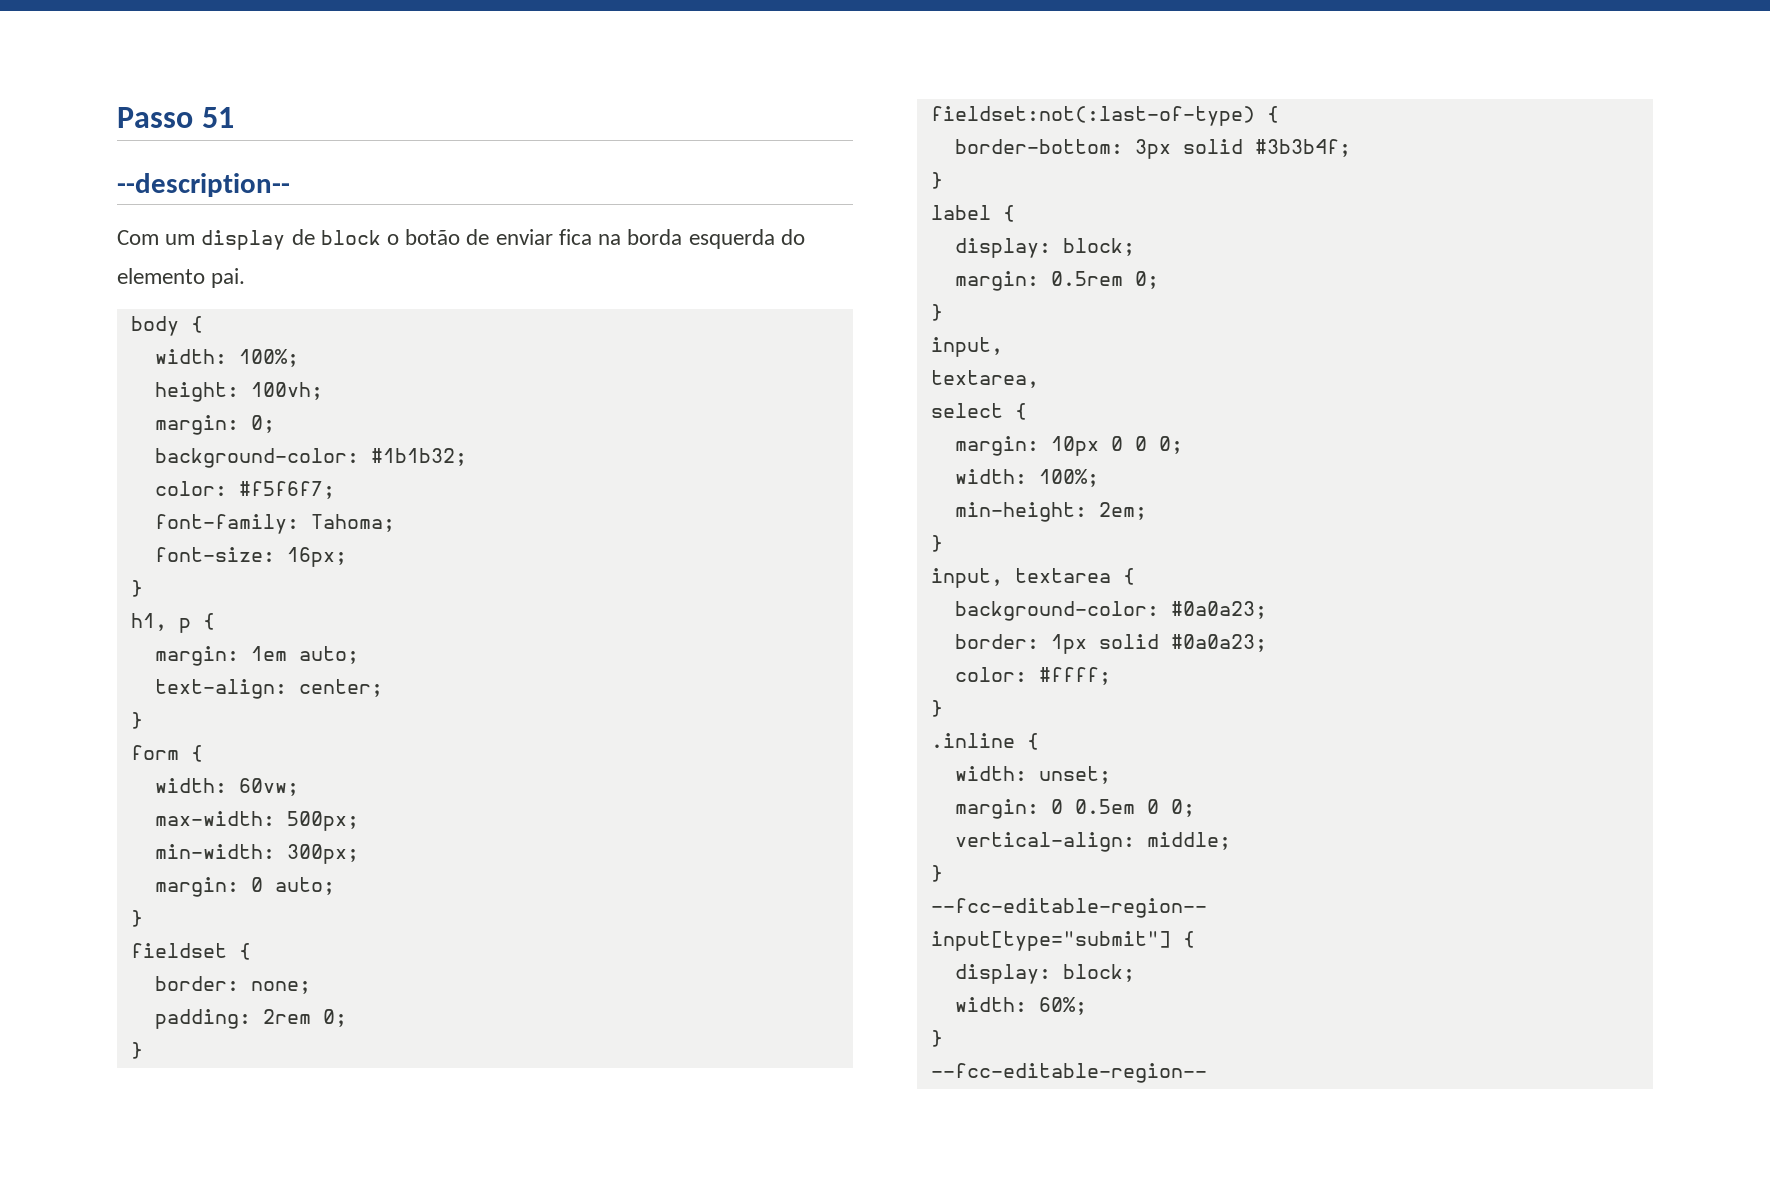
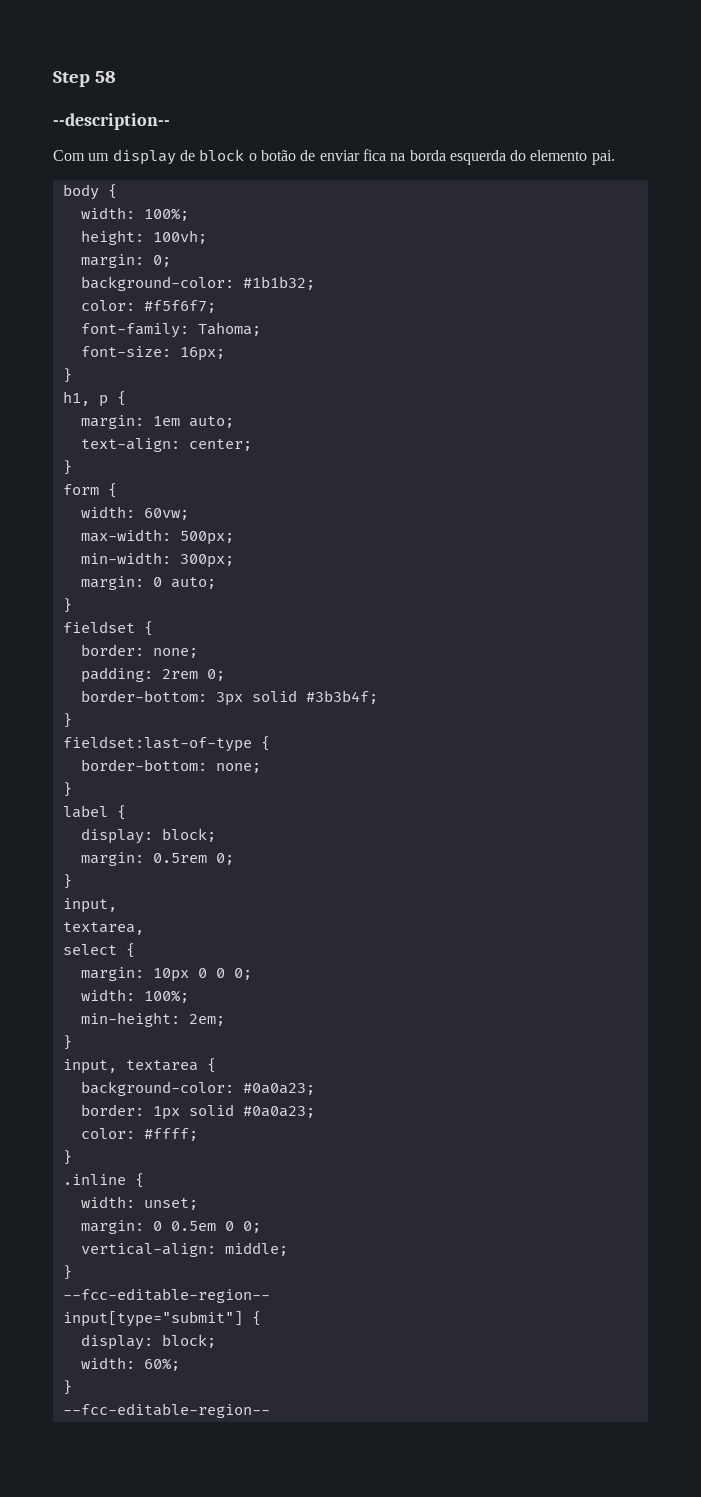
- Passo 51
+ Step 58
  padding: 2rem 0;
- }
- fieldset:not(:last-of-type) {
+ fieldset:last-of-type {
+ border-bottom: none;
+ }

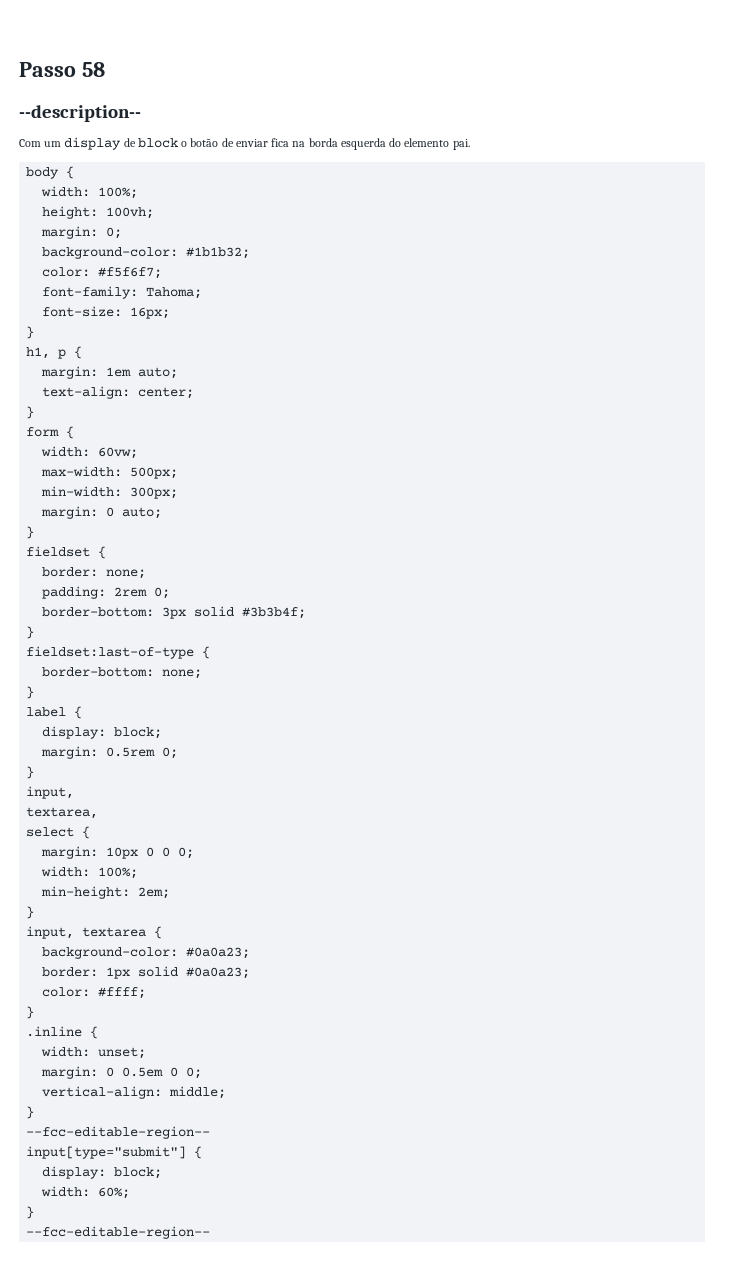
- Step 58
+ Passo 58

